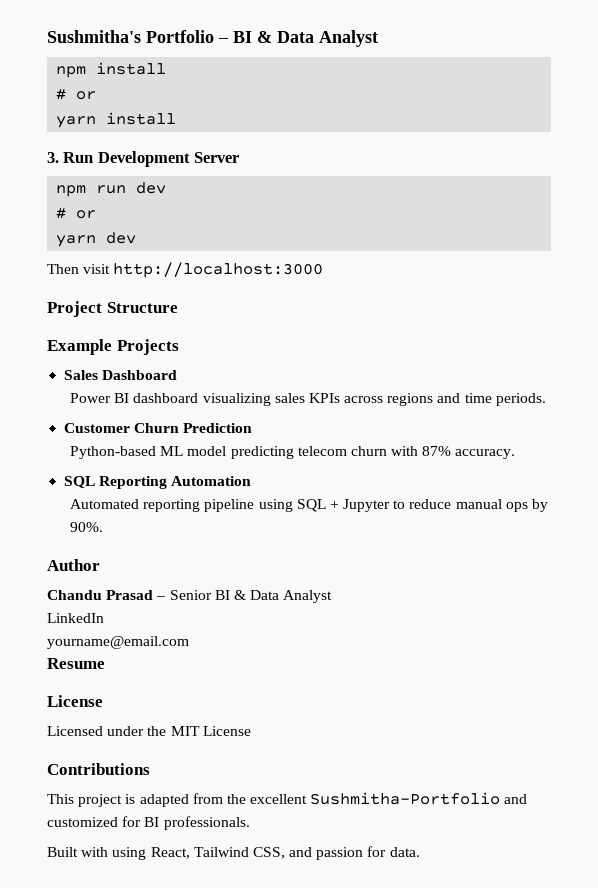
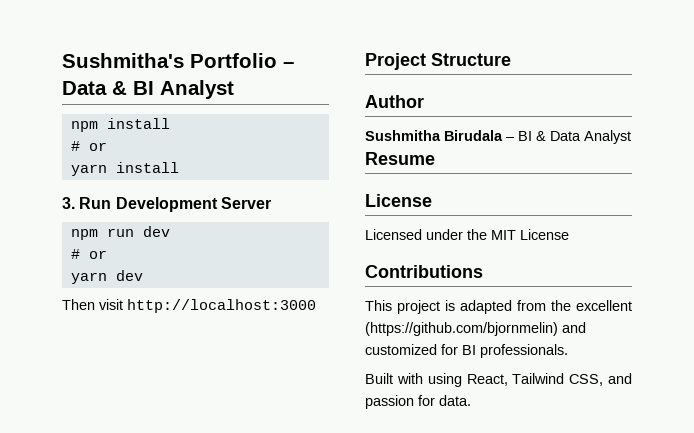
- Sushmitha's Portfolio – BI & Data Analyst
+ Sushmitha's Portfolio – Data & BI Analyst
- Example Projects
- Sales Dashboard
- Power BI dashboard visualizing sales KPIs across regions and time periods.
- Customer Churn Prediction
- Python-based ML model predicting telecom churn with 87% accuracy.
- SQL Reporting Automation
- Automated reporting pipeline using SQL + Jupyter to reduce manual ops by 90%.
  Author
- Chandu Prasad – Senior BI & Data Analyst
- LinkedIn
- yourname@email.com
+ Sushmitha Birudala – BI & Data Analyst
- This project is adapted from the excellent Sushmitha-Portfolio and customized for BI professionals.
+ This project is adapted from the excellent (https://github.com/bjornmelin) and customized for BI professionals.

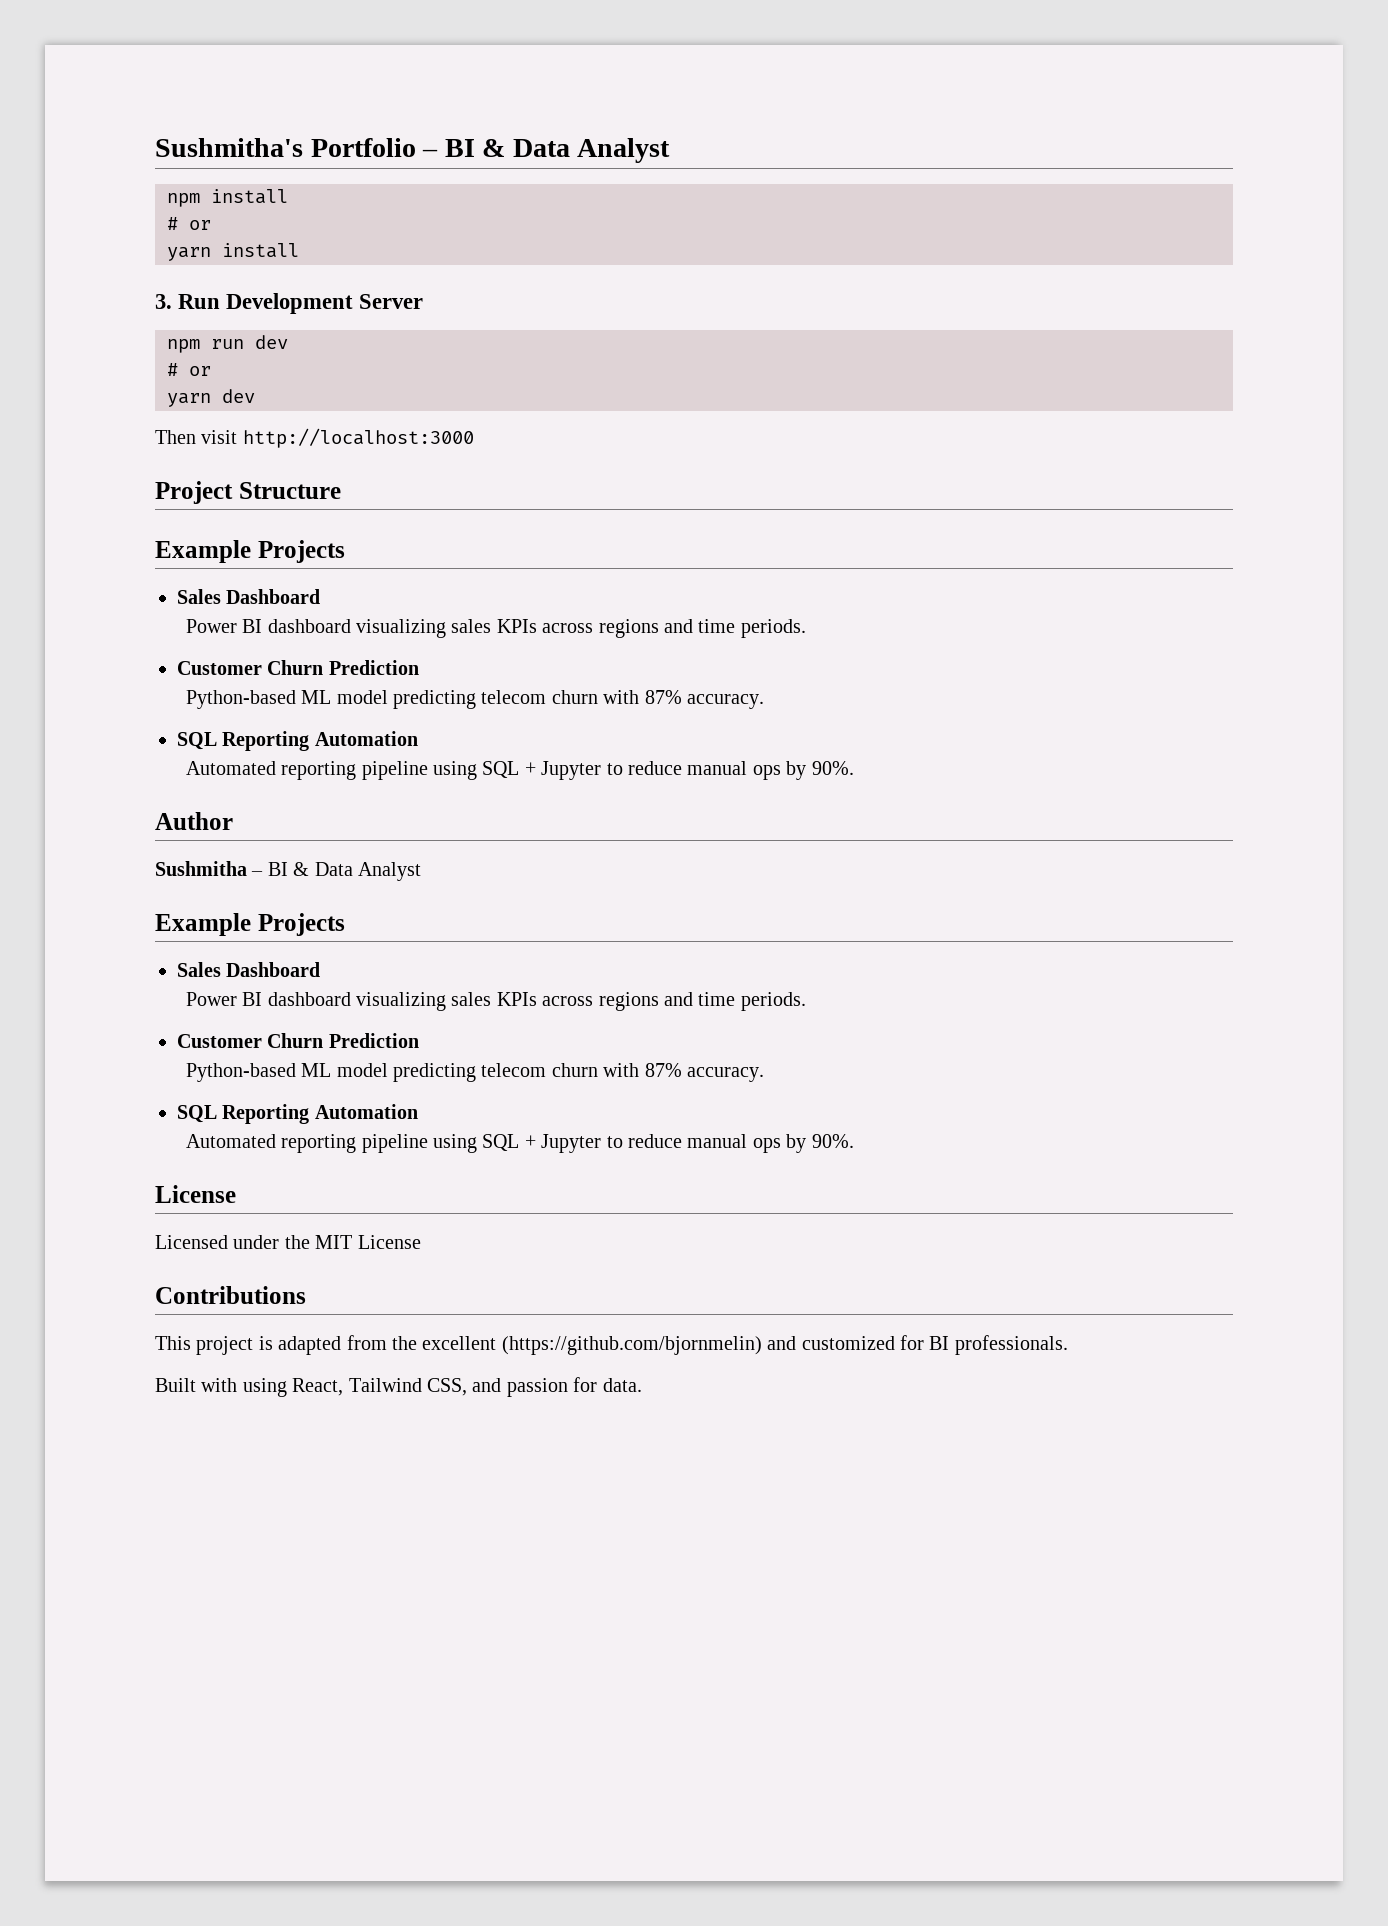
- Sushmitha's Portfolio – Data & BI Analyst
+ Sushmitha's Portfolio – BI & Data Analyst
  Project Structure
+ Example Projects
+ Sales Dashboard
+ Power BI dashboard visualizing sales KPIs across regions and time periods.
+ Customer Churn Prediction
+ Python-based ML model predicting telecom churn with 87% accuracy.
+ SQL Reporting Automation
+ Automated reporting pipeline using SQL + Jupyter to reduce manual ops by 90%.
- Sushmitha Birudala – BI & Data Analyst
- Resume
+ Sushmitha – BI & Data Analyst
+ Example Projects
+ Sales Dashboard
+ Power BI dashboard visualizing sales KPIs across regions and time periods.
+ Customer Churn Prediction
+ Python-based ML model predicting telecom churn with 87% accuracy.
+ SQL Reporting Automation
+ Automated reporting pipeline using SQL + Jupyter to reduce manual ops by 90%.

